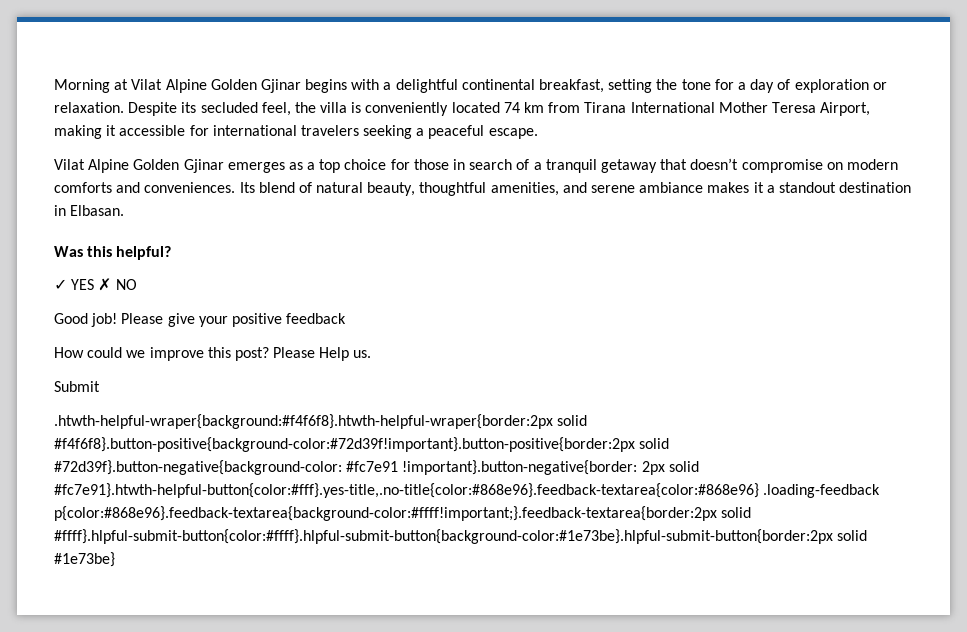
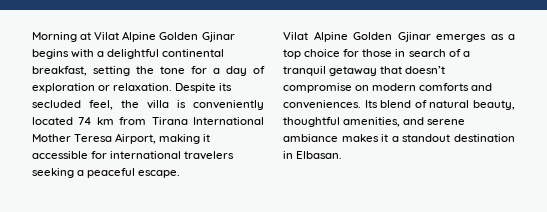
- Was this helpful?
- ✓ YES ✗ NO
- Good job! Please give your positive feedback
- How could we improve this post? Please Help us.
- Submit
- .htwth-helpful-wraper{background:#f4f6f8}.htwth-helpful-wraper{border:2px solid #f4f6f8}.button-positive{background-color:#72d39f!important}.button-positive{border:2px solid #72d39f}.button-negative{background-color: #fc7e91 !important}.button-negative{border: 2px solid #fc7e91}.htwth-helpful-button{color:#fff}.yes-title,.no-title{color:#868e96}.feedback-textarea{color:#868e96} .loading-feedback p{color:#868e96}.feedback-textarea{background-color:#ffff!important;}.feedback-textarea{border:2px solid #ffff}.hlpful-submit-button{color:#ffff}.hlpful-submit-button{background-color:#1e73be}.hlpful-submit-button{border:2px solid #1e73be}

